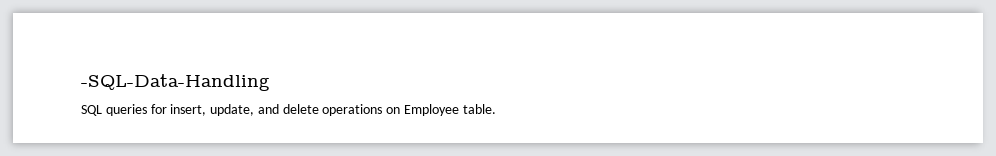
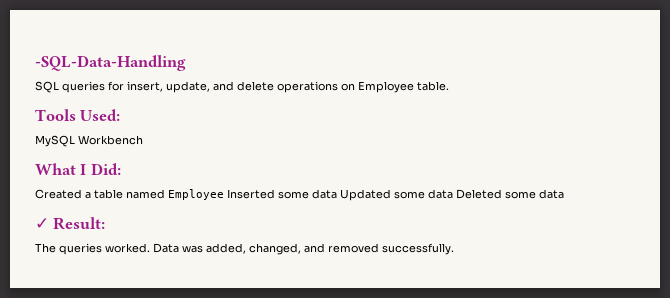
+ Tools Used:
+ MySQL Workbench
+ What I Did:
+ Created a table named Employee Inserted some data Updated some data Deleted some data
+ ✓ Result:
+ The queries worked. Data was added, changed, and removed successfully.

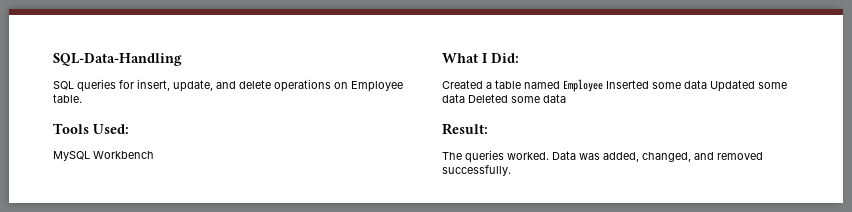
- -SQL-Data-Handling
+ SQL-Data-Handling
- ✓ Result:
+ Result:

